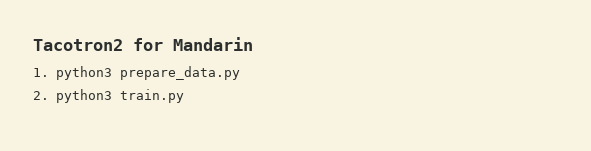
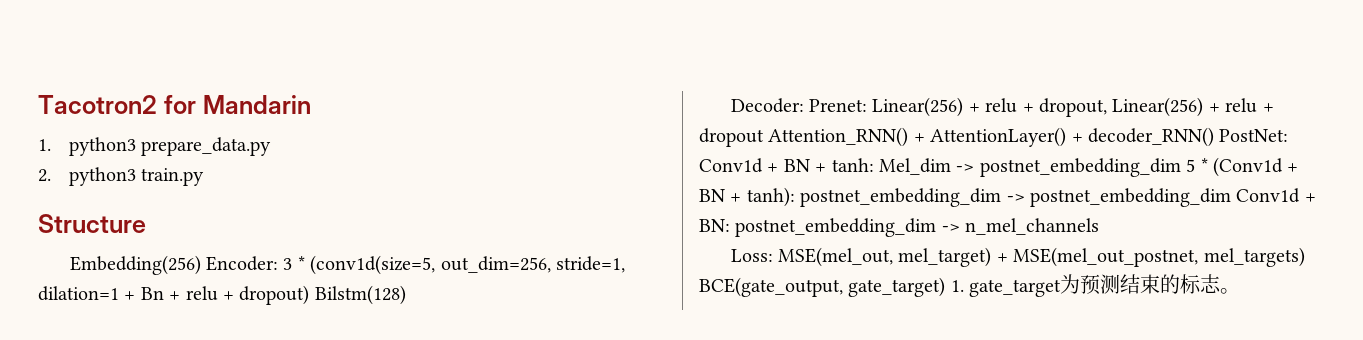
+ Structure
+ Embedding(256) Encoder: 3 * (conv1d(size=5, out_dim=256, stride=1, dilation=1 + Bn + relu + dropout) Bilstm(128)
+ Decoder: Prenet: Linear(256) + relu + dropout, Linear(256) + relu + dropout Attention_RNN() + AttentionLayer() + decoder_RNN() PostNet: Conv1d + BN + tanh: Mel_dim -> postnet_embedding_dim 5 * (Conv1d + BN + tanh): postnet_embedding_dim -> postnet_embedding_dim Conv1d + BN: postnet_embedding_dim -> n_mel_channels
+ Loss: MSE(mel_out, mel_target) + MSE(mel_out_postnet, mel_targets) BCE(gate_output, gate_target) 1. gate_target为预测结束的标志。

